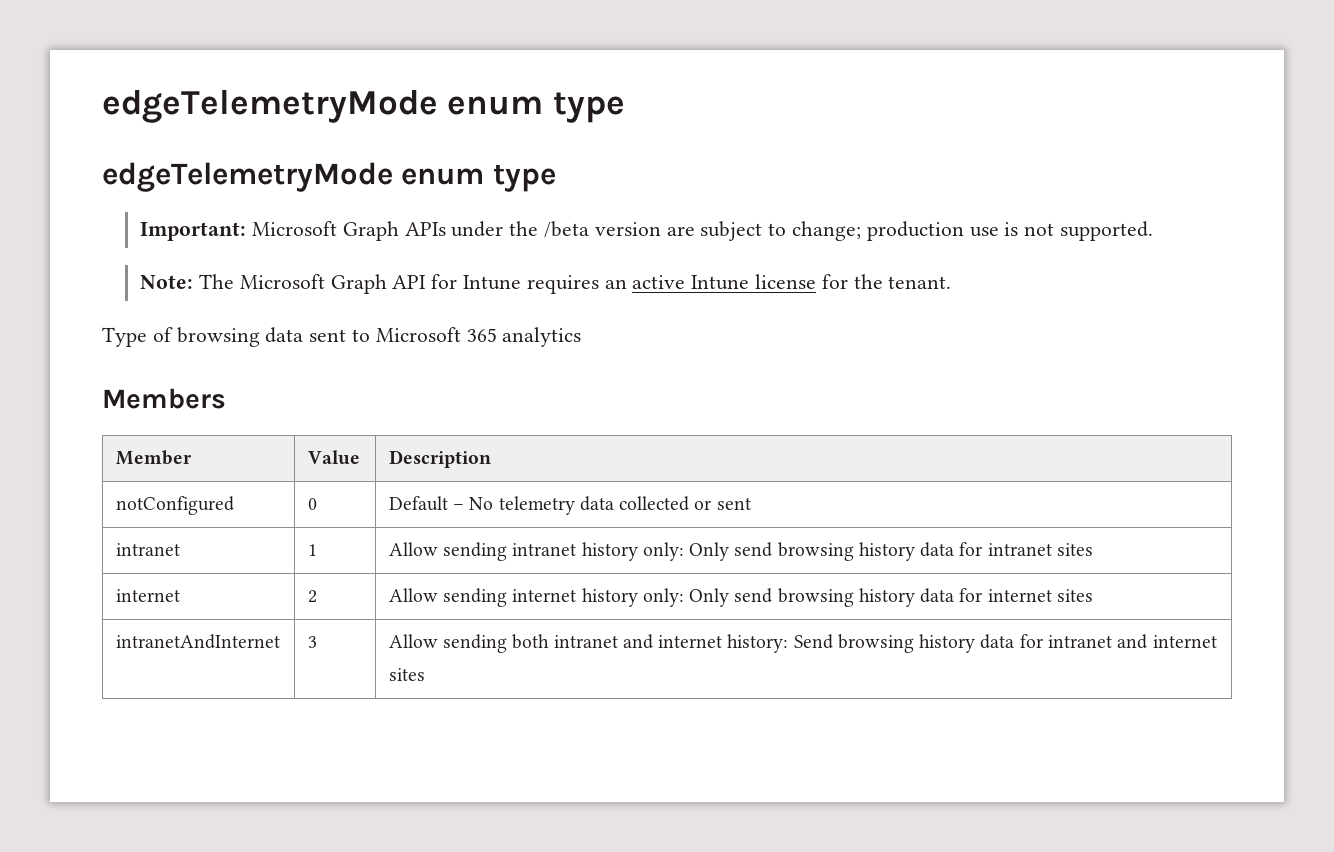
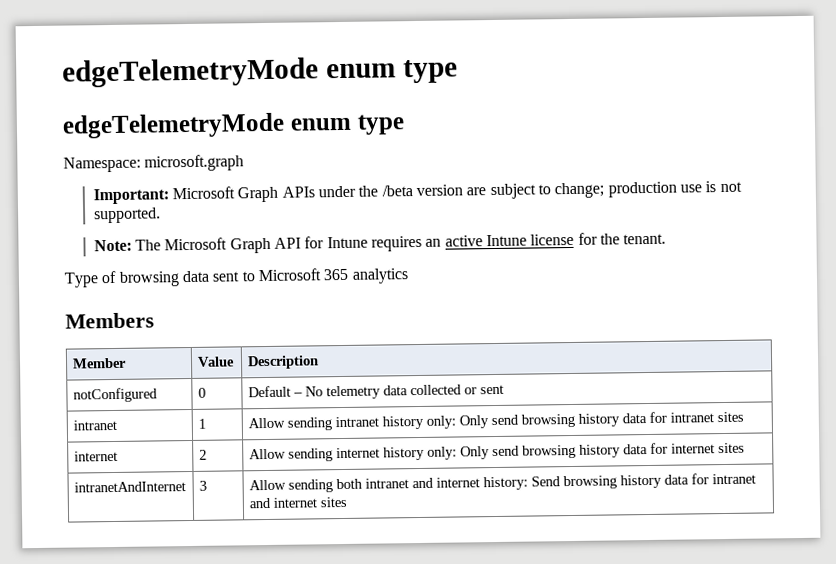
+ Namespace: microsoft.graph

